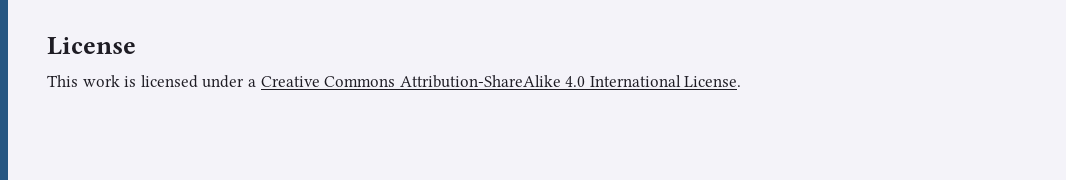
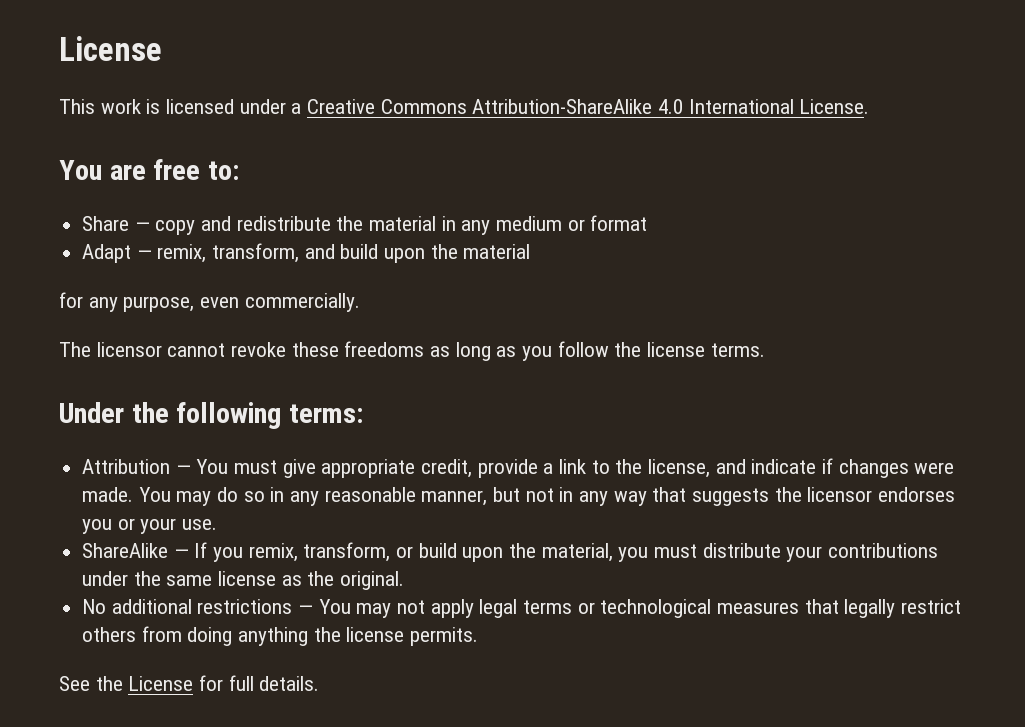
+ You are free to:
+ Share — copy and redistribute the material in any medium or format
+ Adapt — remix, transform, and build upon the material
+ for any purpose, even commercially.
+ The licensor cannot revoke these freedoms as long as you follow the license terms.
+ Under the following terms:
+ Attribution — You must give appropriate credit, provide a link to the license, and indicate if changes were made. You may do so in any reasonable manner, but not in any way that suggests the licensor endorses you or your use.
+ ShareAlike — If you remix, transform, or build upon the material, you must distribute your contributions under the same license as the original.
+ No additional restrictions — You may not apply legal terms or technological measures that legally restrict others from doing anything the license permits.
+ See the License for full details.

